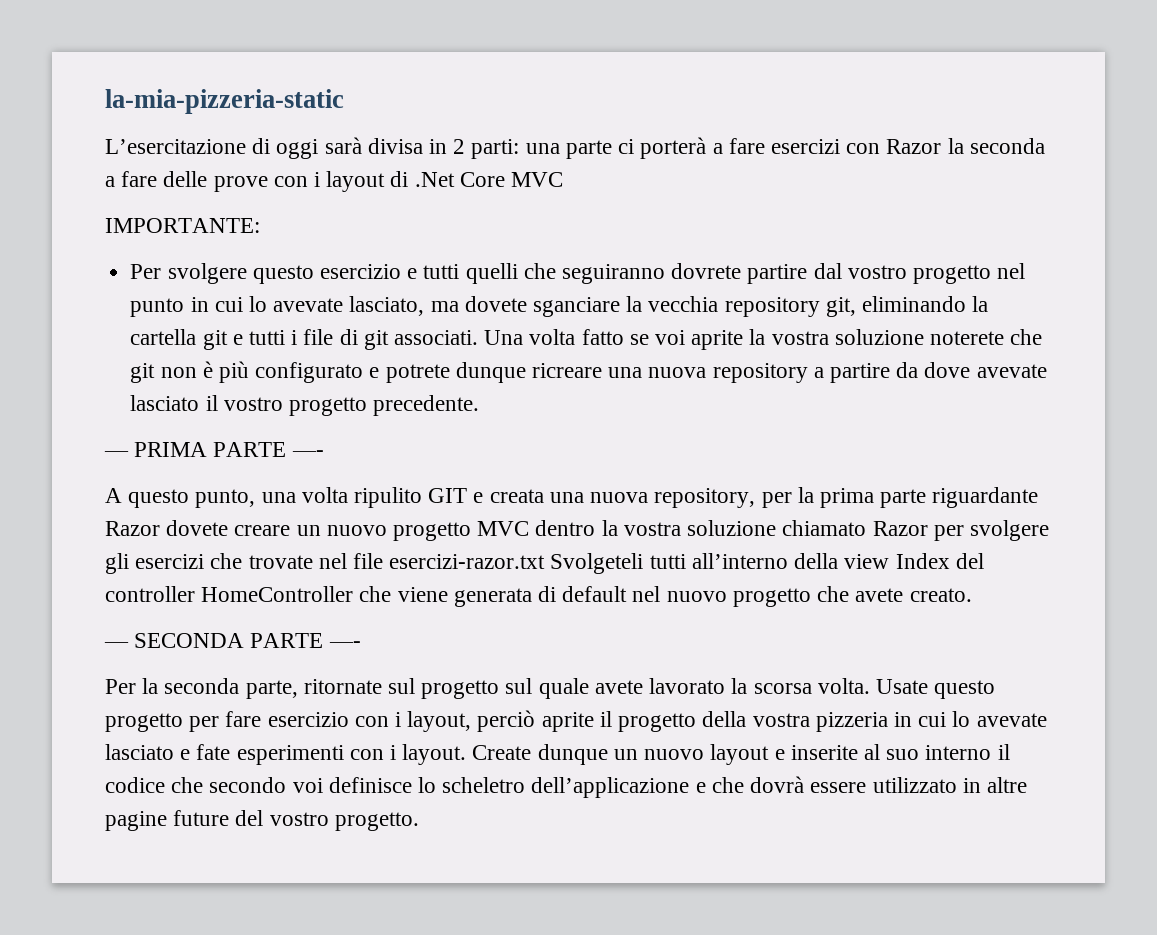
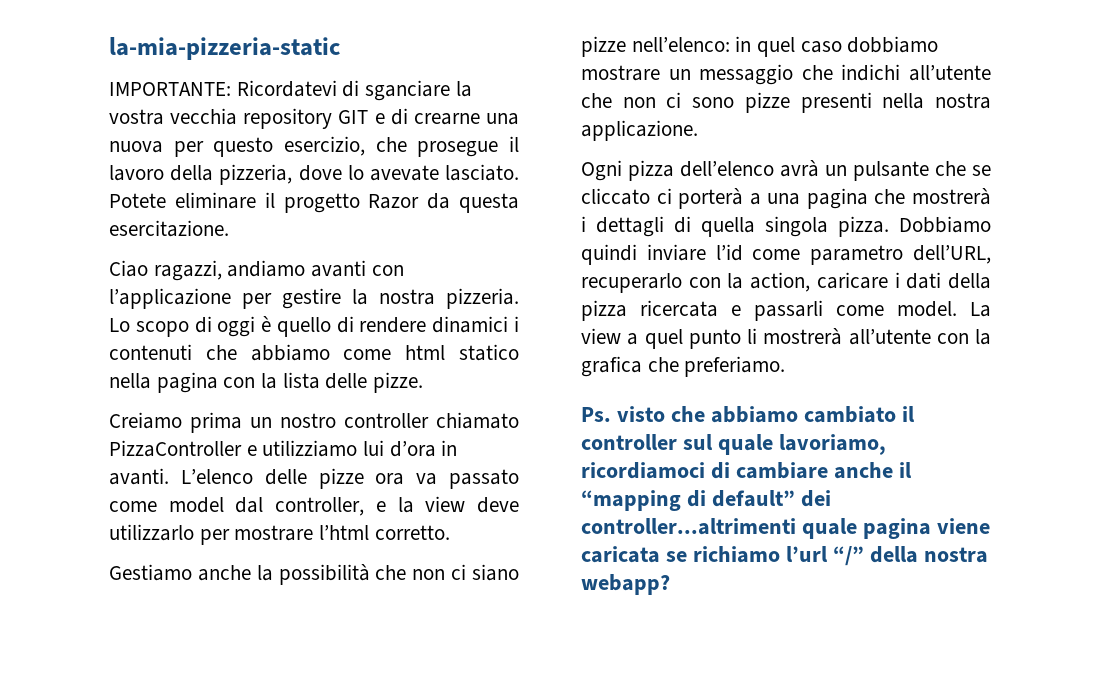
- L’esercitazione di oggi sarà divisa in 2 parti: una parte ci porterà a fare esercizi con Razor la seconda a fare delle prove con i layout di .Net Core MVC
- IMPORTANTE:
- Per svolgere questo esercizio e tutti quelli che seguiranno dovrete partire dal vostro progetto nel punto in cui lo avevate lasciato, ma dovete sganciare la vecchia repository git, eliminando la cartella git e tutti i file di git associati. Una volta fatto se voi aprite la vostra soluzione noterete che git non è più configurato e potrete dunque ricreare una nuova repository a partire da dove avevate lasciato il vostro progetto precedente.
- — PRIMA PARTE —-
- A questo punto, una volta ripulito GIT e creata una nuova repository, per la prima parte riguardante Razor dovete creare un nuovo progetto MVC dentro la vostra soluzione chiamato Razor per svolgere gli esercizi che trovate nel file esercizi-razor.txt Svolgeteli tutti all’interno della view Index del controller HomeController che viene generata di default nel nuovo progetto che avete creato.
- — SECONDA PARTE —-
- Per la seconda parte, ritornate sul progetto sul quale avete lavorato la scorsa volta. Usate questo progetto per fare esercizio con i layout, perciò aprite il progetto della vostra pizzeria in cui lo avevate lasciato e fate esperimenti con i layout. Create dunque un nuovo layout e inserite al suo interno il codice che secondo voi definisce lo scheletro dell’applicazione e che dovrà essere utilizzato in altre pagine future del vostro progetto.
+ IMPORTANTE: Ricordatevi di sganciare la vostra vecchia repository GIT e di crearne una nuova per questo esercizio, che prosegue il lavoro della pizzeria, dove lo avevate lasciato. Potete eliminare il progetto Razor da questa esercitazione.
+ Ciao ragazzi, andiamo avanti con l’applicazione per gestire la nostra pizzeria. Lo scopo di oggi è quello di rendere dinamici i contenuti che abbiamo come html statico nella pagina con la lista delle pizze.
+ Creiamo prima un nostro controller chiamato PizzaController e utilizziamo lui d’ora in avanti. L’elenco delle pizze ora va passato come model dal controller, e la view deve utilizzarlo per mostrare l’html corretto.
+ Gestiamo anche la possibilità che non ci siano pizze nell’elenco: in quel caso dobbiamo mostrare un messaggio che indichi all’utente che non ci sono pizze presenti nella nostra applicazione.
+ Ogni pizza dell’elenco avrà un pulsante che se cliccato ci porterà a una pagina che mostrerà i dettagli di quella singola pizza. Dobbiamo quindi inviare l’id come parametro dell’URL, recuperarlo con la action, caricare i dati della pizza ricercata e passarli come model. La view a quel punto li mostrerà all’utente con la grafica che preferiamo.
+ Ps. visto che abbiamo cambiato il controller sul quale lavoriamo, ricordiamoci di cambiare anche il “mapping di default” dei controller...altrimenti quale pagina viene caricata se richiamo l’url “/” della nostra webapp?

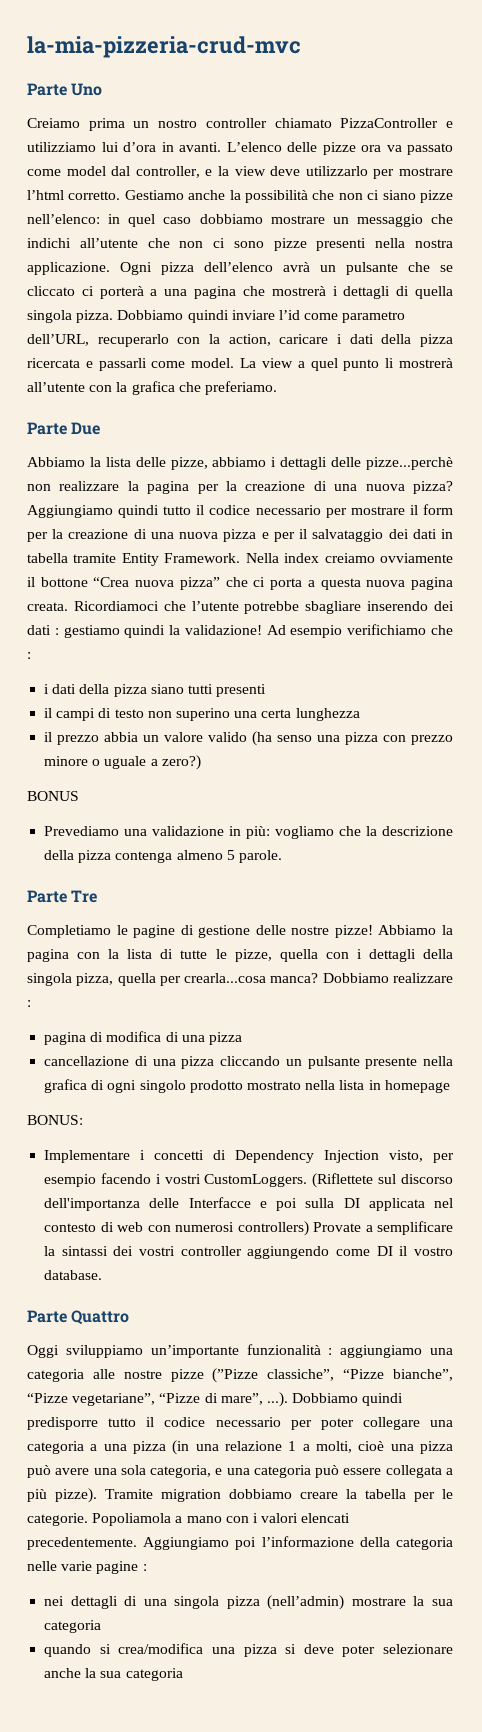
- la-mia-pizzeria-static
- IMPORTANTE: Ricordatevi di sganciare la vostra vecchia repository GIT e di crearne una nuova per questo esercizio, che prosegue il lavoro della pizzeria, dove lo avevate lasciato. Potete eliminare il progetto Razor da questa esercitazione.
- Ciao ragazzi, andiamo avanti con l’applicazione per gestire la nostra pizzeria. Lo scopo di oggi è quello di rendere dinamici i contenuti che abbiamo come html statico nella pagina con la lista delle pizze.
+ la-mia-pizzeria-crud-mvc
+ Parte Uno
- L’elenco delle pizze ora va passato come model dal controller, e la view deve utilizzarlo per mostrare l’html corretto.
- Gestiamo anche la possibilità che non ci siano pizze nell’elenco:
+ L’elenco delle pizze ora va passato come model dal controller, e la view deve utilizzarlo per mostrare l’html corretto. Gestiamo anche la possibilità che non ci siano pizze nell’elenco:
- in quel caso dobbiamo mostrare un messaggio che indichi all’utente che non ci sono pizze presenti nella nostra applicazione.
- Ogni pizza dell’elenco avrà un pulsante che se cliccato ci porterà a una pagina che mostrerà i dettagli di quella singola pizza.
+ in quel caso dobbiamo mostrare un messaggio che indichi all’utente che non ci sono pizze presenti nella nostra applicazione. Ogni pizza dell’elenco avrà un pulsante che se cliccato ci porterà a una pagina che mostrerà i dettagli di quella singola pizza.
- Ps. visto che abbiamo cambiato il controller sul quale lavoriamo, ricordiamoci di cambiare anche il “mapping di default” dei controller...altrimenti quale pagina viene caricata se richiamo l’url “/” della nostra webapp?
+ Parte Due
+ Abbiamo la lista delle pizze, abbiamo i dettagli delle pizze...perchè non realizzare la pagina per la creazione di una nuova pizza? Aggiungiamo quindi tutto il codice necessario per mostrare il form per la creazione di una nuova pizza e per il salvataggio dei dati in tabella tramite Entity Framework. Nella index creiamo ovviamente il bottone “Crea nuova pizza” che ci porta a questa nuova pagina creata. Ricordiamoci che l’utente potrebbe sbagliare inserendo dei dati : gestiamo quindi la validazione! Ad esempio verifichiamo che :
+ i dati della pizza siano tutti presenti
+ il campi di testo non superino una certa lunghezza
+ il prezzo abbia un valore valido (ha senso una pizza con prezzo minore o uguale a zero?)
+ BONUS
+ Prevediamo una validazione in più: vogliamo che la descrizione della pizza contenga almeno 5 parole.
+ Parte Tre
+ Completiamo le pagine di gestione delle nostre pizze! Abbiamo la pagina con la lista di tutte le pizze, quella con i dettagli della singola pizza, quella per crearla...cosa manca? Dobbiamo realizzare :
+ pagina di modifica di una pizza
+ cancellazione di una pizza cliccando un pulsante presente nella grafica di ogni singolo prodotto mostrato nella lista in homepage
+ BONUS:
+ Implementare i concetti di Dependency Injection visto, per esempio facendo i vostri CustomLoggers. (Riflettete sul discorso dell'importanza delle Interfacce e poi sulla DI applicata nel contesto di web con numerosi controllers) Provate a semplificare la sintassi dei vostri controller aggiungendo come DI il vostro database.
+ Parte Quattro
+ Oggi sviluppiamo un’importante funzionalità : aggiungiamo una categoria alle nostre pizze (”Pizze classiche”, “Pizze bianche”, “Pizze vegetariane”, “Pizze di mare”, ...). Dobbiamo quindi predisporre tutto il codice necessario per poter collegare una categoria a una pizza (in una relazione 1 a molti, cioè una pizza può avere una sola categoria, e una categoria può essere collegata a più pizze). Tramite migration dobbiamo creare la tabella per le categorie. Popoliamola a mano con i valori elencati precedentemente. Aggiungiamo poi l’informazione della categoria nelle varie pagine :
+ nei dettagli di una singola pizza (nell’admin) mostrare la sua categoria
+ quando si crea/modifica una pizza si deve poter selezionare anche la sua categoria

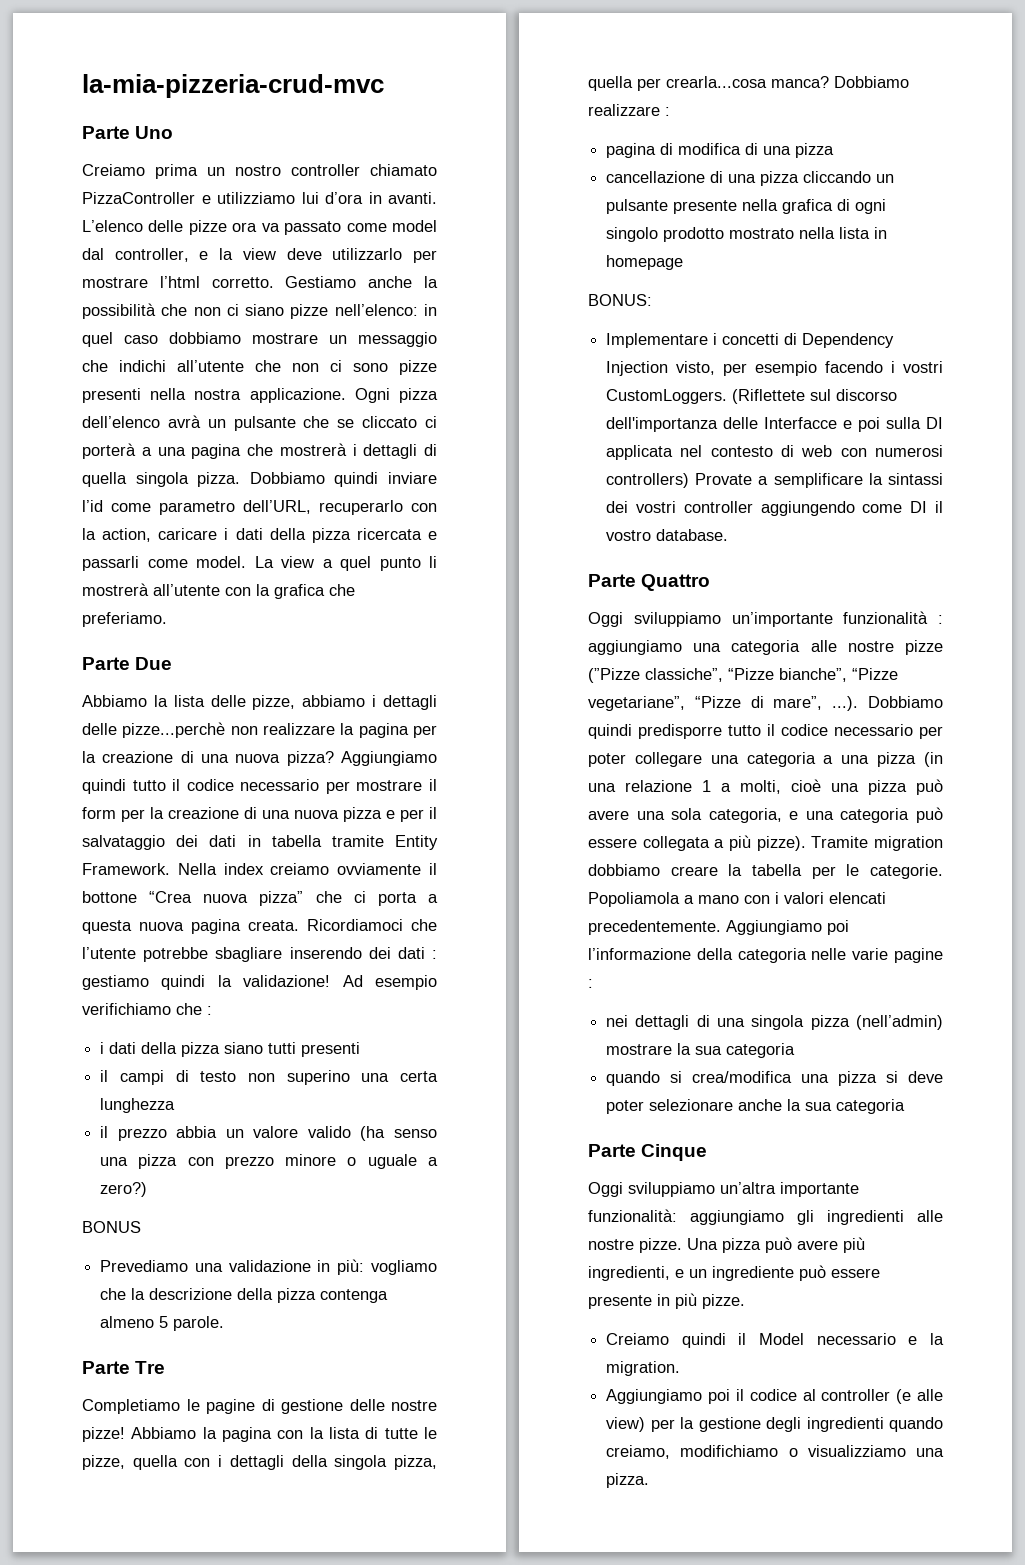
+ Parte Cinque
+ Oggi sviluppiamo un’altra importante funzionalità: aggiungiamo gli ingredienti alle nostre pizze. Una pizza può avere più ingredienti, e un ingrediente può essere presente in più pizze.
+ Creiamo quindi il Model necessario e la migration.
+ Aggiungiamo poi il codice al controller (e alle view) per la gestione degli ingredienti quando creiamo, modifichiamo o visualizziamo una pizza.

